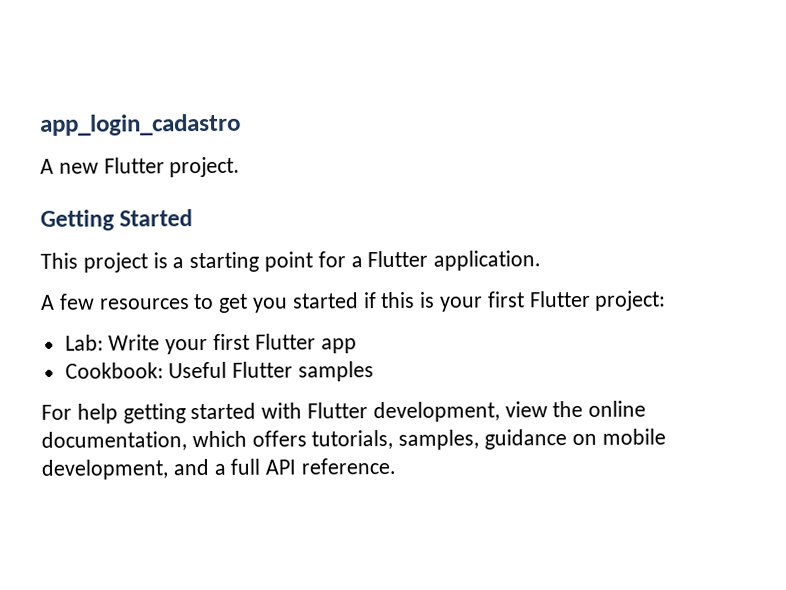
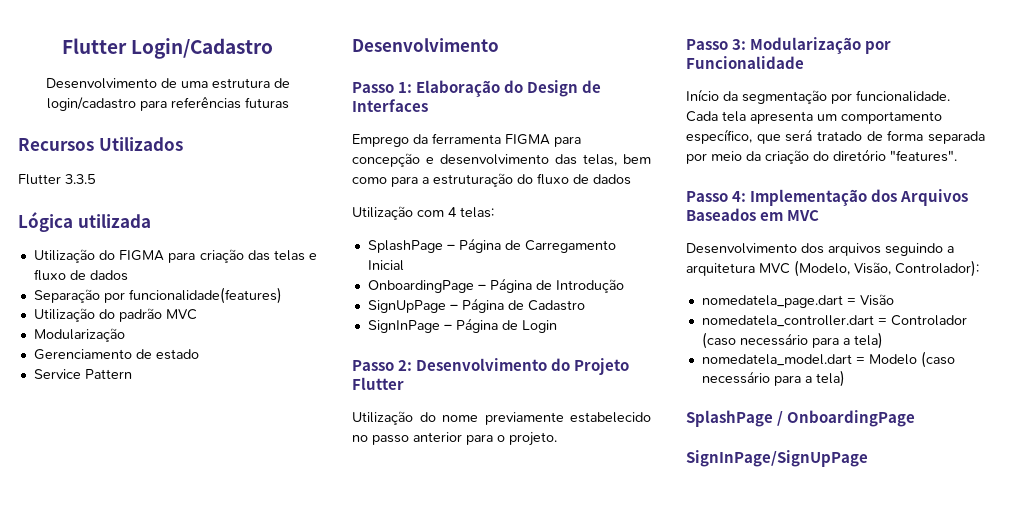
- app_login_cadastro
- A new Flutter project.
- Getting Started
- This project is a starting point for a Flutter application.
- A few resources to get you started if this is your first Flutter project:
- Lab: Write your first Flutter app
- Cookbook: Useful Flutter samples
- For help getting started with Flutter development, view the online documentation, which offers tutorials, samples, guidance on mobile development, and a full API reference.
+ Flutter Login/Cadastro
+ Desenvolvimento de uma estrutura de login/cadastro para referências futuras
+ Recursos Utilizados
+ Flutter 3.3.5
+ Lógica utilizada
+ Utilização do FIGMA para criação das telas e fluxo de dados
+ Separação por funcionalidade(features)
+ Utilização do padrão MVC
+ Modularização
+ Gerenciamento de estado
+ Service Pattern
+ Desenvolvimento
+ Passo 1: Elaboração do Design de Interfaces
+ Emprego da ferramenta FIGMA para concepção e desenvolvimento das telas, bem como para a estruturação do fluxo de dados
+ Utilização com 4 telas:
+ SplashPage – Página de Carregamento Inicial
+ OnboardingPage – Página de Introdução
+ SignUpPage – Página de Cadastro
+ SignInPage – Página de Login
+ Passo 2: Desenvolvimento do Projeto Flutter
+ Utilização do nome previamente estabelecido no passo anterior para o projeto.
+ Passo 3: Modularização por Funcionalidade
+ Início da segmentação por funcionalidade. Cada tela apresenta um comportamento específico, que será tratado de forma separada por meio da criação do diretório "features".
+ Passo 4: Implementação dos Arquivos Baseados em MVC
+ Desenvolvimento dos arquivos seguindo a arquitetura MVC (Modelo, Visão, Controlador):
+ nomedatela_page.dart = Visão
+ nomedatela_controller.dart = Controlador (caso necessário para a tela)
+ nomedatela_model.dart = Modelo (caso necessário para a tela)
+ SplashPage / OnboardingPage
+ SignInPage/SignUpPage

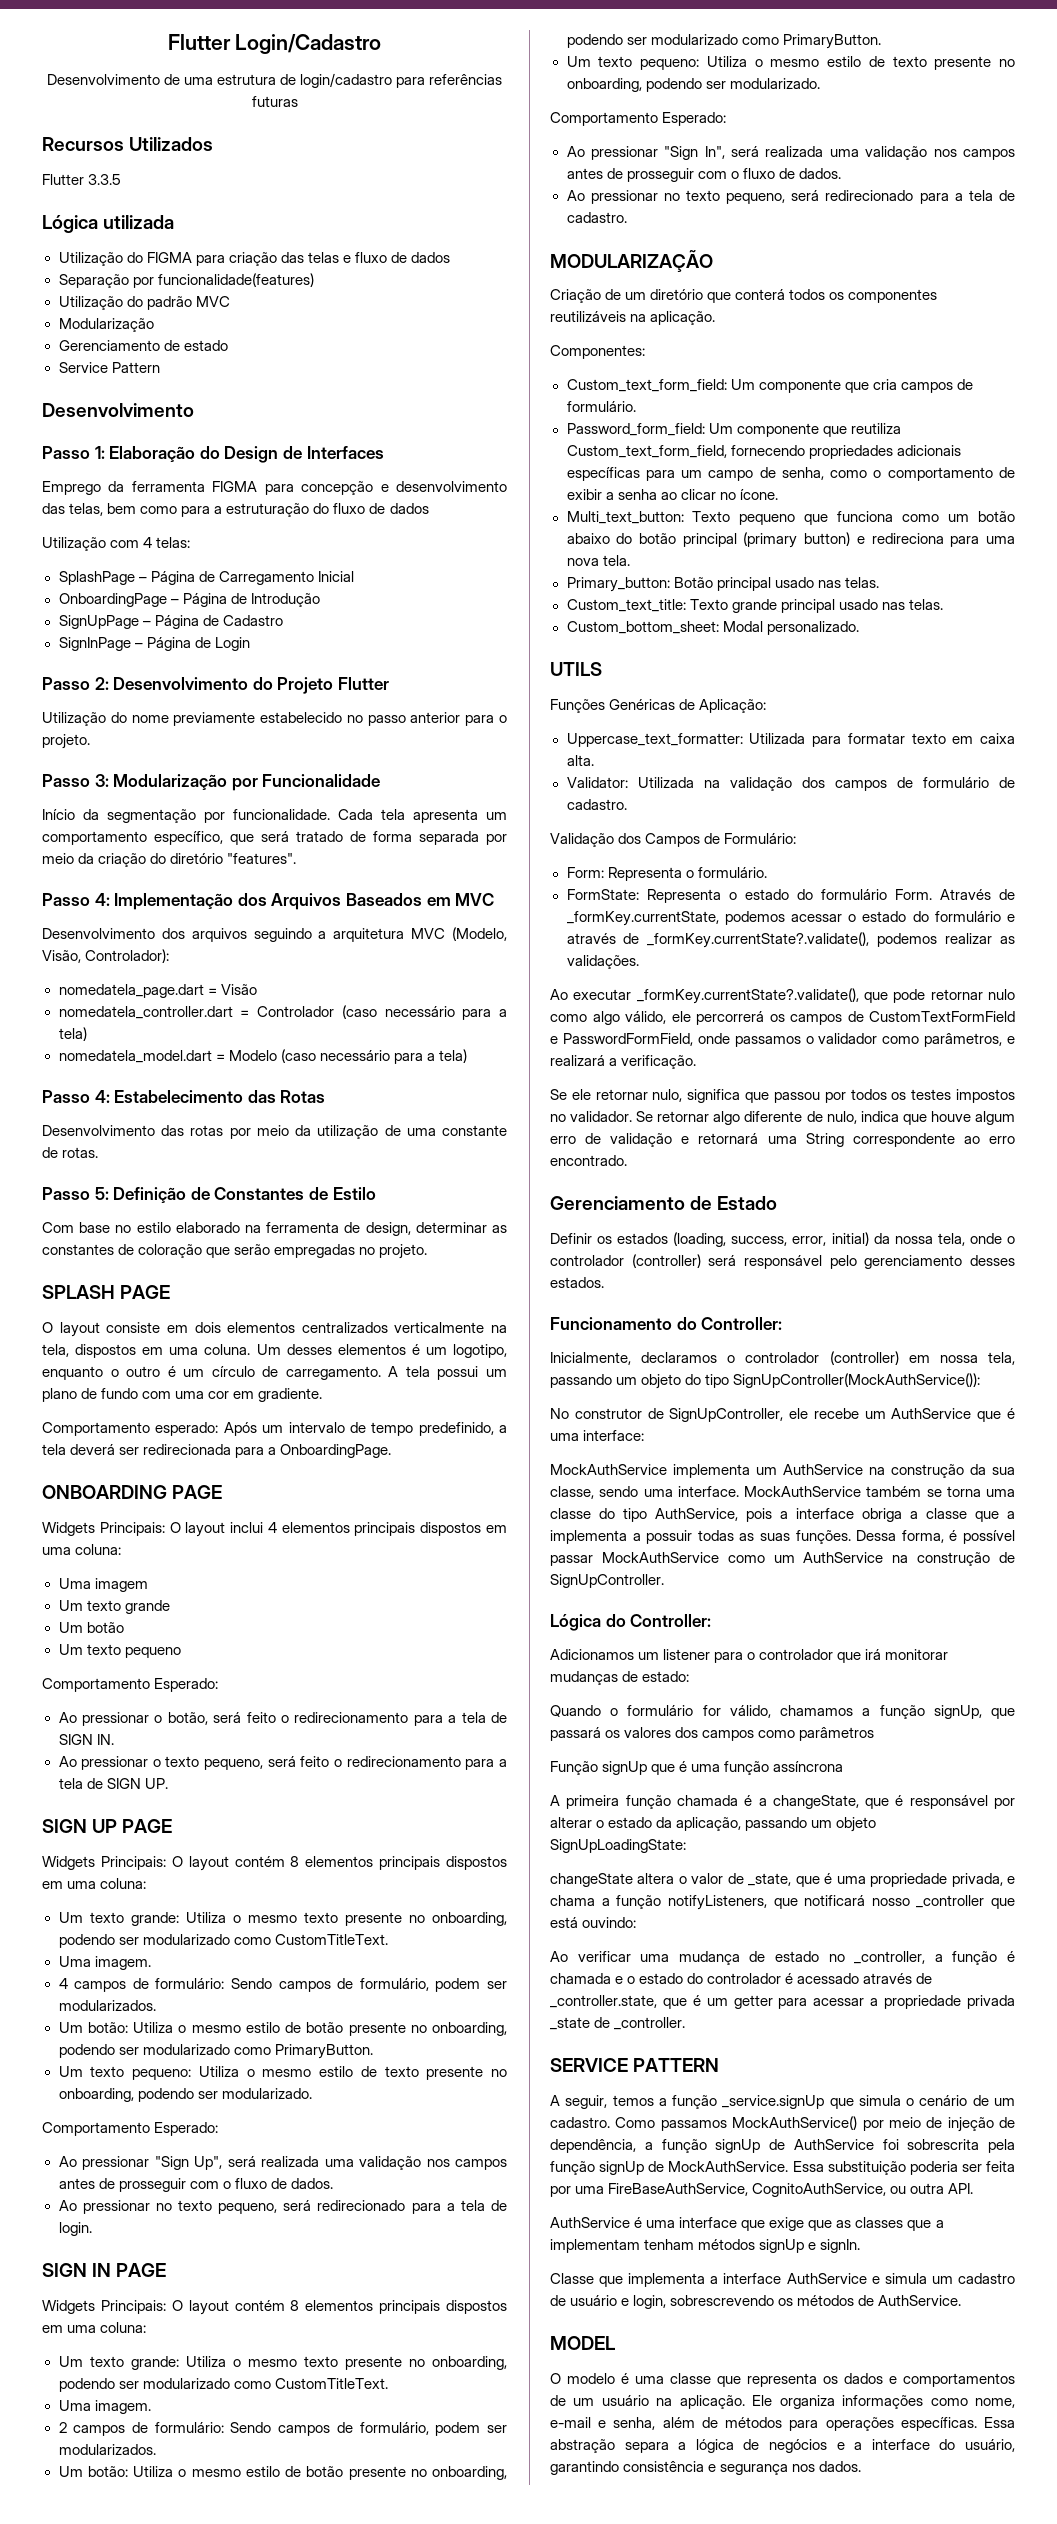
- SplashPage / OnboardingPage
- SignInPage/SignUpPage
+ Passo 4: Estabelecimento das Rotas
+ Desenvolvimento das rotas por meio da utilização de uma constante de rotas.
+ Passo 5: Definição de Constantes de Estilo
+ Com base no estilo elaborado na ferramenta de design, determinar as constantes de coloração que serão empregadas no projeto.
+ SPLASH PAGE
+ O layout consiste em dois elementos centralizados verticalmente na tela, dispostos em uma coluna. Um desses elementos é um logotipo, enquanto o outro é um círculo de carregamento. A tela possui um plano de fundo com uma cor em gradiente.
+ Comportamento esperado: Após um intervalo de tempo predefinido, a tela deverá ser redirecionada para a OnboardingPage.
+ ONBOARDING PAGE
+ Widgets Principais: O layout inclui 4 elementos principais dispostos em uma coluna:
+ Uma imagem
+ Um texto grande
+ Um botão
+ Um texto pequeno
+ Comportamento Esperado:
+ Ao pressionar o botão, será feito o redirecionamento para a tela de SIGN IN.
+ Ao pressionar o texto pequeno, será feito o redirecionamento para a tela de SIGN UP.
+ SIGN UP PAGE
+ Widgets Principais: O layout contém 8 elementos principais dispostos em uma coluna:
+ Um texto grande: Utiliza o mesmo texto presente no onboarding, podendo ser modularizado como CustomTitleText.
+ Uma imagem.
+ 4 campos de formulário: Sendo campos de formulário, podem ser modularizados.
+ Um botão: Utiliza o mesmo estilo de botão presente no onboarding, podendo ser modularizado como PrimaryButton.
+ Um texto pequeno: Utiliza o mesmo estilo de texto presente no onboarding, podendo ser modularizado.
+ Comportamento Esperado:
+ Ao pressionar "Sign Up", será realizada uma validação nos campos antes de prosseguir com o fluxo de dados.
+ Ao pressionar no texto pequeno, será redirecionado para a tela de login.
+ SIGN IN PAGE
+ Widgets Principais: O layout contém 8 elementos principais dispostos em uma coluna:
+ Um texto grande: Utiliza o mesmo texto presente no onboarding, podendo ser modularizado como CustomTitleText.
+ Uma imagem.
+ 2 campos de formulário: Sendo campos de formulário, podem ser modularizados.
+ Um botão: Utiliza o mesmo estilo de botão presente no onboarding, podendo ser modularizado como PrimaryButton.
+ Um texto pequeno: Utiliza o mesmo estilo de texto presente no onboarding, podendo ser modularizado.
+ Comportamento Esperado:
+ Ao pressionar "Sign In", será realizada uma validação nos campos antes de prosseguir com o fluxo de dados.
+ Ao pressionar no texto pequeno, será redirecionado para a tela de cadastro.
+ MODULARIZAÇÃO
+ Criação de um diretório que conterá todos os componentes reutilizáveis na aplicação.
+ Componentes:
+ Custom_text_form_field: Um componente que cria campos de formulário.
+ Password_form_field: Um componente que reutiliza Custom_text_form_field, fornecendo propriedades adicionais específicas para um campo de senha, como o comportamento de exibir a senha ao clicar no ícone.
+ Multi_text_button: Texto pequeno que funciona como um botão abaixo do botão principal (primary button) e redireciona para uma nova tela.
+ Primary_button: Botão principal usado nas telas.
+ Custom_text_title: Texto grande principal usado nas telas.
+ Custom_bottom_sheet: Modal personalizado.
+ UTILS
+ Funções Genéricas de Aplicação:
+ Uppercase_text_formatter: Utilizada para formatar texto em caixa alta.
+ Validator: Utilizada na validação dos campos de formulário de cadastro.
+ Validação dos Campos de Formulário:
+ Form: Representa o formulário.
+ FormState: Representa o estado do formulário Form. Através de _formKey.currentState, podemos acessar o estado do formulário e através de _formKey.currentState?.validate(), podemos realizar as validações.
+ Ao executar _formKey.currentState?.validate(), que pode retornar nulo como algo válido, ele percorrerá os campos de CustomTextFormField e PasswordFormField, onde passamos o validador como parâmetros, e realizará a verificação.
+ Se ele retornar nulo, significa que passou por todos os testes impostos no validador. Se retornar algo diferente de nulo, indica que houve algum erro de validação e retornará uma String correspondente ao erro encontrado.
+ Gerenciamento de Estado
+ Definir os estados (loading, success, error, initial) da nossa tela, onde o controlador (controller) será responsável pelo gerenciamento desses estados.
+ Funcionamento do Controller:
+ Inicialmente, declaramos o controlador (controller) em nossa tela, passando um objeto do tipo SignUpController(MockAuthService()):
+ No construtor de SignUpController, ele recebe um AuthService que é uma interface:
+ MockAuthService implementa um AuthService na construção da sua classe, sendo uma interface. MockAuthService também se torna uma classe do tipo AuthService, pois a interface obriga a classe que a implementa a possuir todas as suas funções. Dessa forma, é possível passar MockAuthService como um AuthService na construção de SignUpController.
+ Lógica do Controller:
+ Adicionamos um listener para o controlador que irá monitorar mudanças de estado:
+ Quando o formulário for válido, chamamos a função signUp, que passará os valores dos campos como parâmetros
+ Função signUp que é uma função assíncrona
+ A primeira função chamada é a changeState, que é responsável por alterar o estado da aplicação, passando um objeto SignUpLoadingState:
+ changeState altera o valor de _state, que é uma propriedade privada, e chama a função notifyListeners, que notificará nosso _controller que está ouvindo:
+ Ao verificar uma mudança de estado no _controller, a função é chamada e o estado do controlador é acessado através de _controller.state, que é um getter para acessar a propriedade privada _state de _controller.
+ SERVICE PATTERN
+ A seguir, temos a função _service.signUp que simula o cenário de um cadastro. Como passamos MockAuthService() por meio de injeção de dependência, a função signUp de AuthService foi sobrescrita pela função signUp de MockAuthService. Essa substituição poderia ser feita por uma FireBaseAuthService, CognitoAuthService, ou outra API.
+ AuthService é uma interface que exige que as classes que a implementam tenham métodos signUp e signIn.
+ Classe que implementa a interface AuthService e simula um cadastro de usuário e login, sobrescrevendo os métodos de AuthService.
+ MODEL
+ O modelo é uma classe que representa os dados e comportamentos de um usuário na aplicação. Ele organiza informações como nome, e-mail e senha, além de métodos para operações específicas. Essa abstração separa a lógica de negócios e a interface do usuário, garantindo consistência e segurança nos dados.

